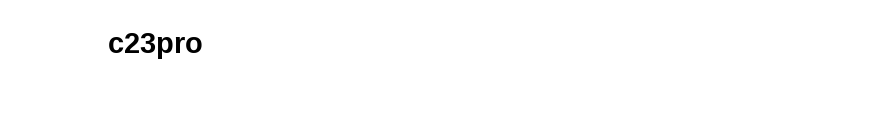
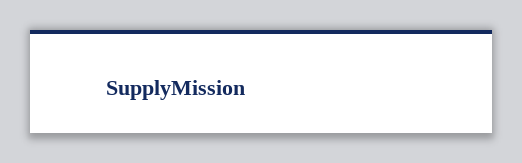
- c23pro
+ SupplyMission

